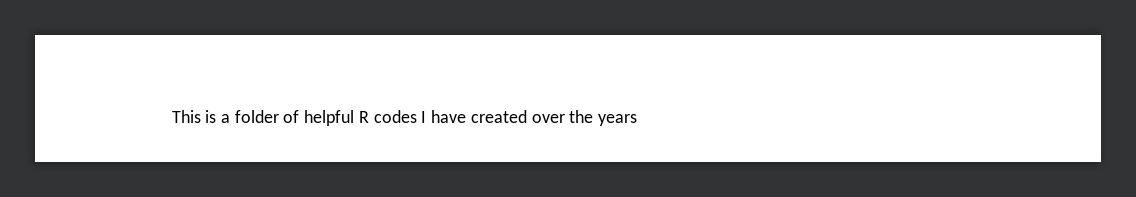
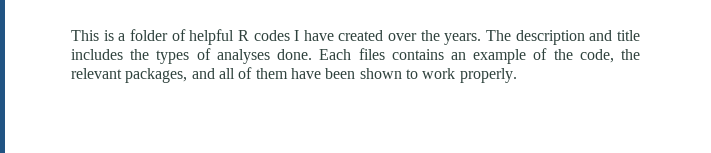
- This is a folder of helpful R codes I have created over the years
+ This is a folder of helpful R codes I have created over the years. The description and title includes the types of analyses done. Each files contains an example of the code, the relevant packages, and all of them have been shown to work properly.

